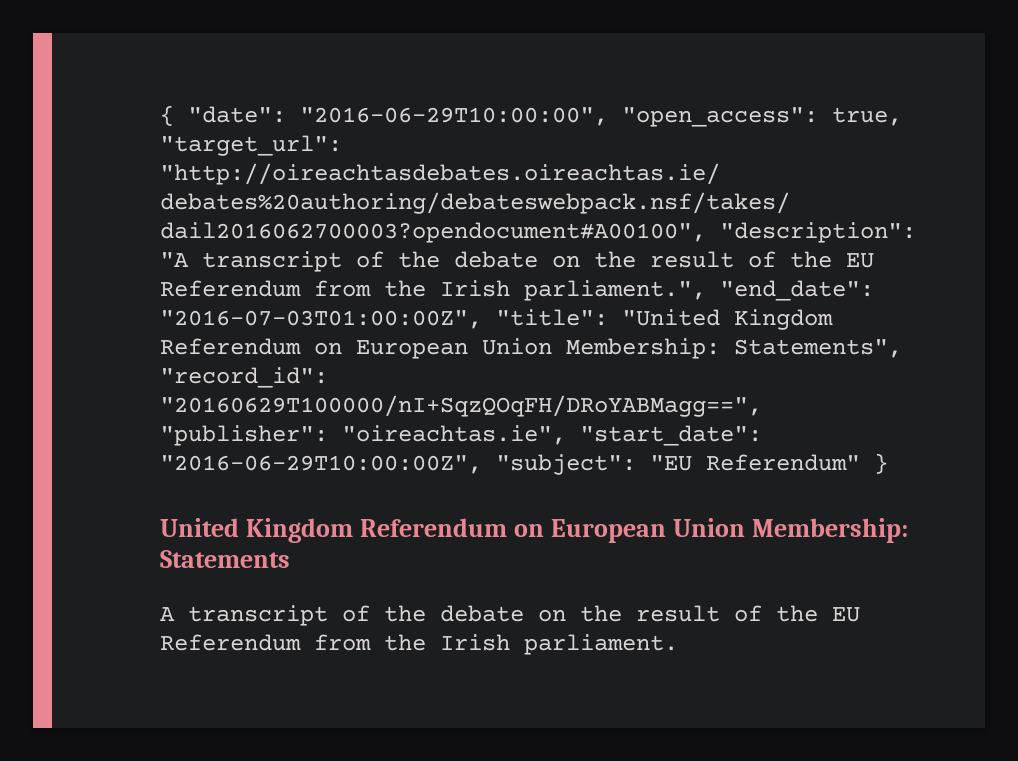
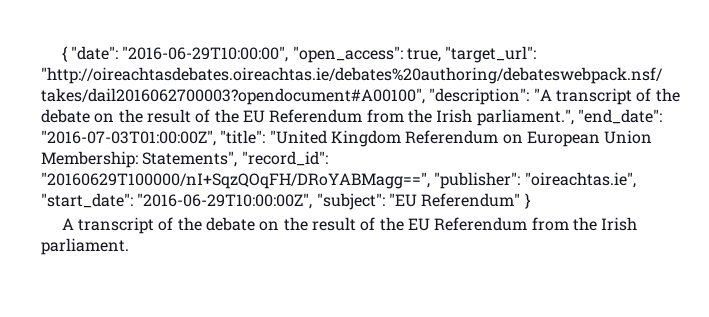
- United Kingdom Referendum on European Union Membership: Statements

